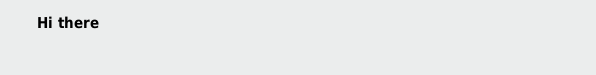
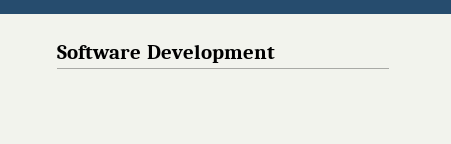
- Hi there
+ Software Development

